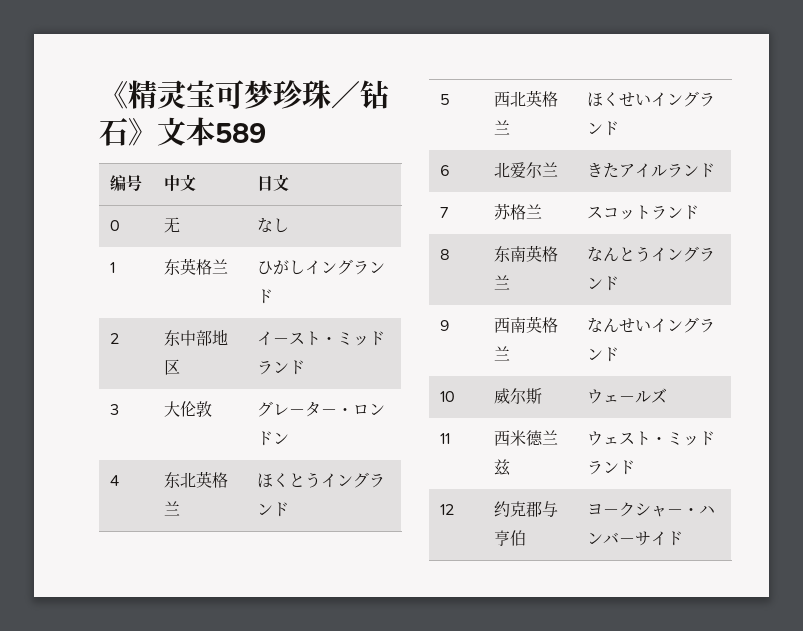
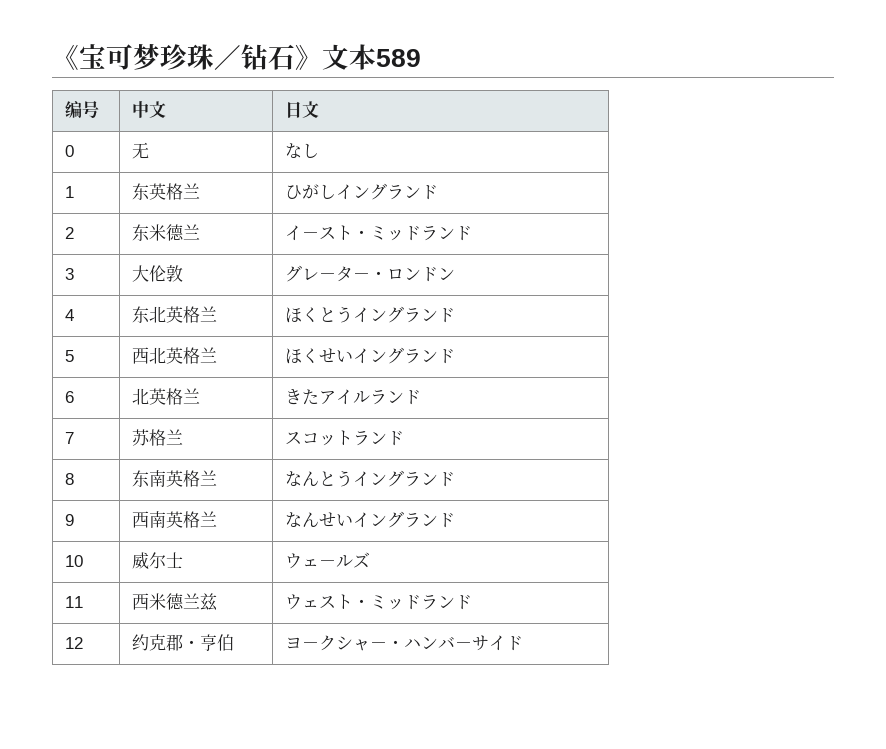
- 《精灵宝可梦珍珠／钻石》文本589
+ 《宝可梦珍珠／钻石》文本589
- 2 | 东中部地区 | イ－スト・ミッドランド
+ 2 | 东米德兰 | イ－スト・ミッドランド
- 6 | 北爱尔兰 | きたアイルランド
+ 6 | 北英格兰 | きたアイルランド
- 10 | 威尔斯 | ウェ－ルズ
+ 10 | 威尔士 | ウェ－ルズ
- 12 | 约克郡与亨伯 | ヨ－クシャ－・ハンバ－サイド
+ 12 | 约克郡・亨伯 | ヨ－クシャ－・ハンバ－サイド

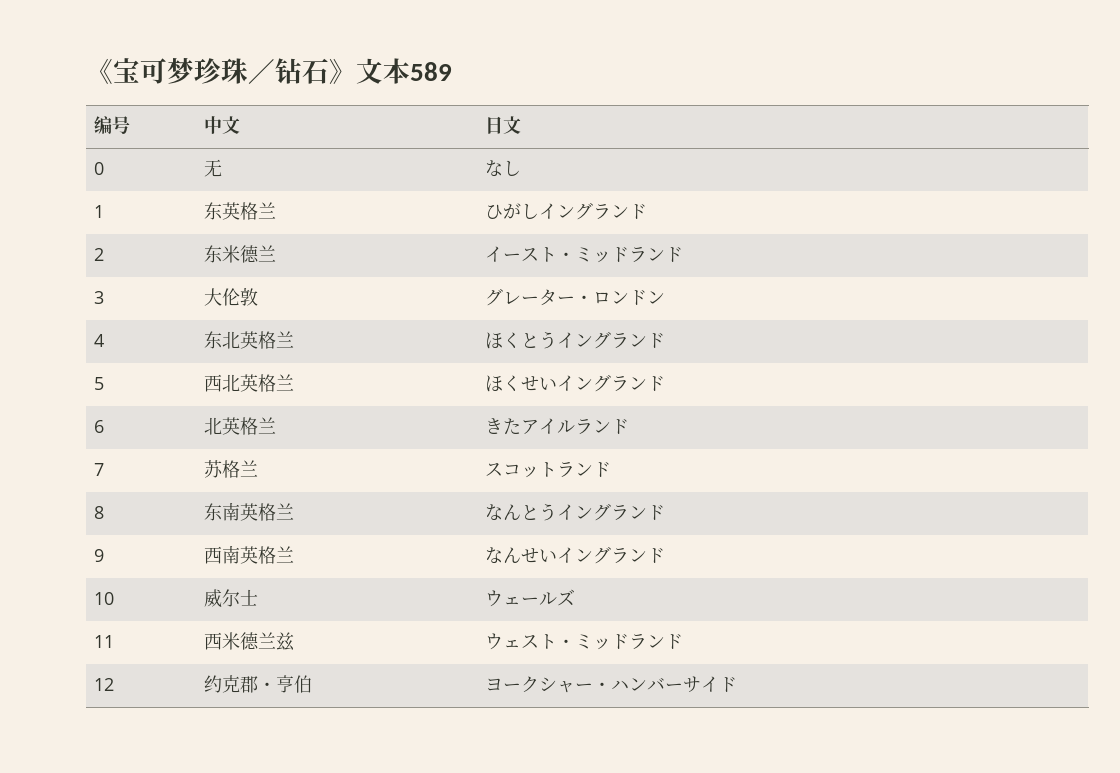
- 2 | 东米德兰 | イ－スト・ミッドランド
+ 2 | 东米德兰 | イースト・ミッドランド
- 3 | 大伦敦 | グレ－タ－・ロンドン
+ 3 | 大伦敦 | グレーター・ロンドン
- 10 | 威尔士 | ウェ－ルズ
+ 10 | 威尔士 | ウェールズ
- 12 | 约克郡・亨伯 | ヨ－クシャ－・ハンバ－サイド
+ 12 | 约克郡・亨伯 | ヨークシャー・ハンバーサイド

